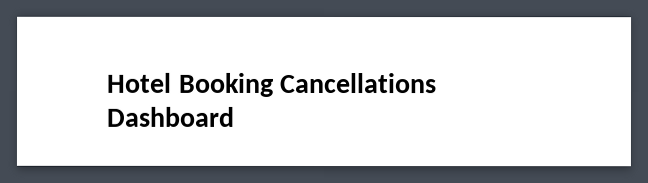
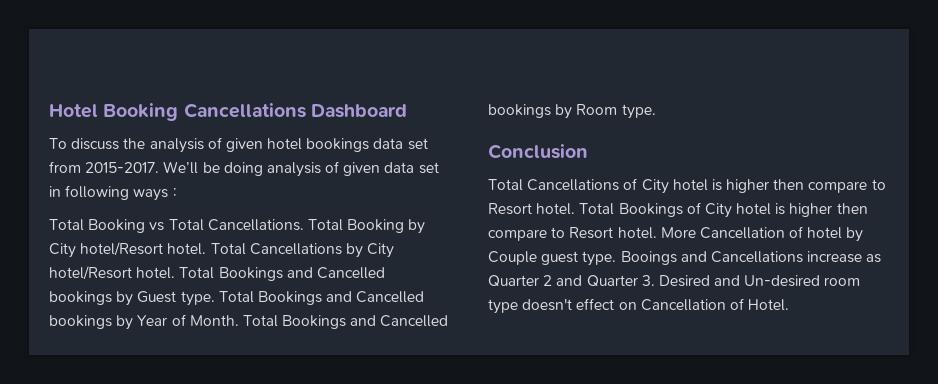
+ To discuss the analysis of given hotel bookings data set from 2015-2017. We’ll be doing analysis of given data set in following ways :
+ Total Booking vs Total Cancellations. Total Booking by City hotel/Resort hotel. Total Cancellations by City hotel/Resort hotel. Total Bookings and Cancelled bookings by Guest type. Total Bookings and Cancelled bookings by Year of Month. Total Bookings and Cancelled bookings by Room type.
+ Conclusion
+ Total Cancellations of City hotel is higher then compare to Resort hotel. Total Bookings of City hotel is higher then compare to Resort hotel. More Cancellation of hotel by Couple guest type. Booings and Cancellations increase as Quarter 2 and Quarter 3. Desired and Un-desired room type doesn't effect on Cancellation of Hotel.

